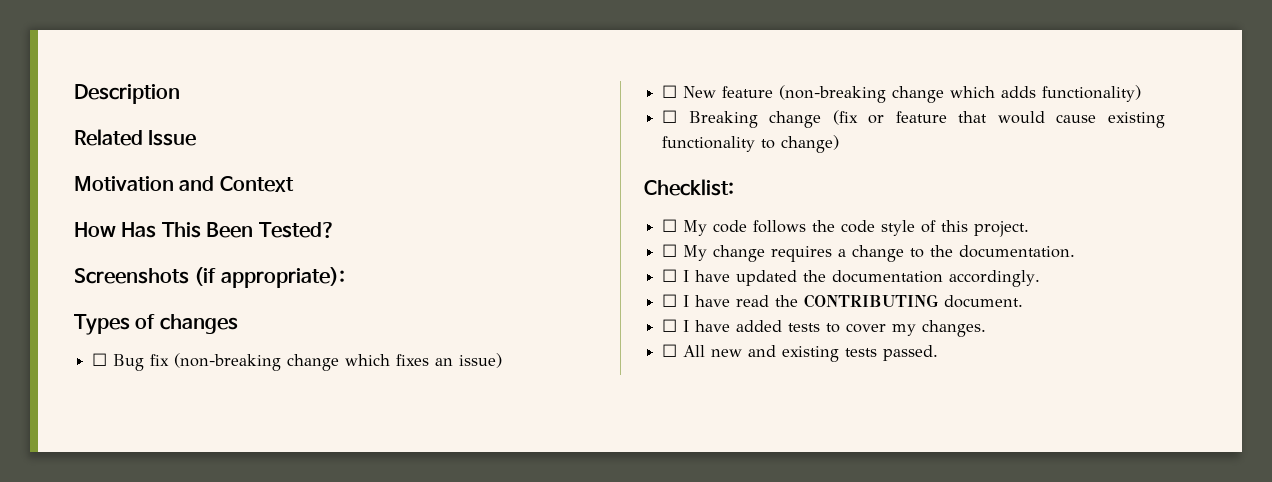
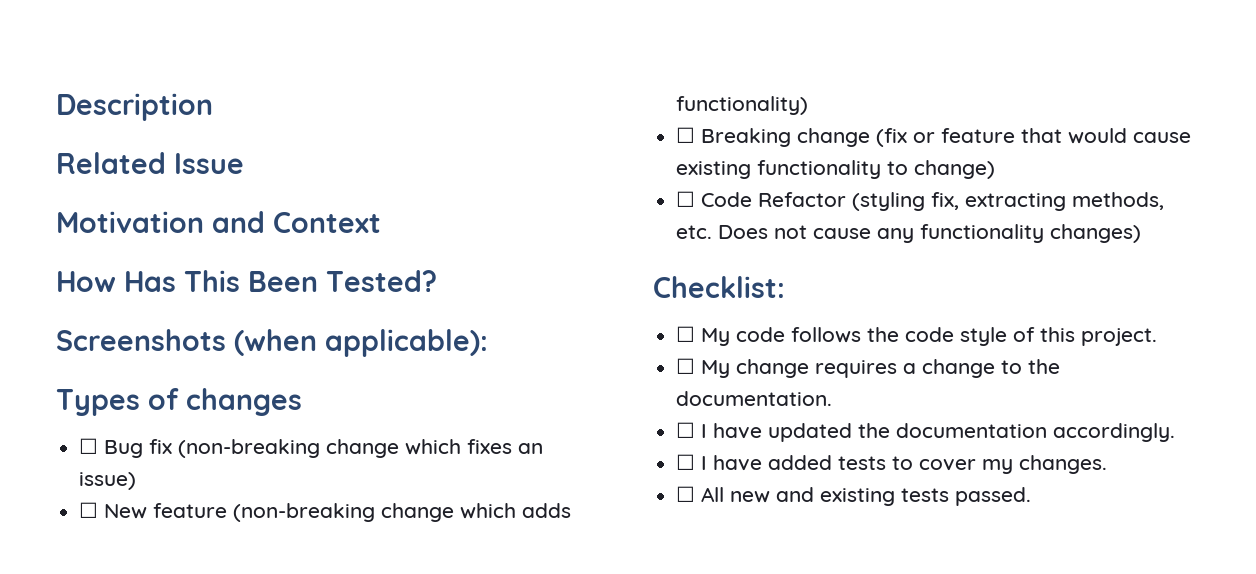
- Screenshots (if appropriate):
+ Screenshots (when applicable):
+ ☐ Code Refactor (styling fix, extracting methods, etc. Does not cause any functionality changes)
- ☐ I have read the CONTRIBUTING document.

